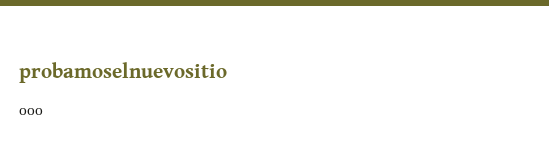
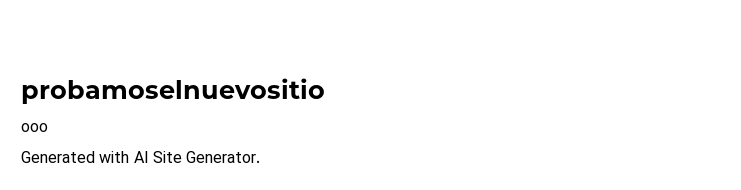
+ Generated with AI Site Generator.

